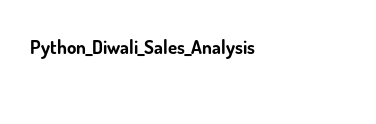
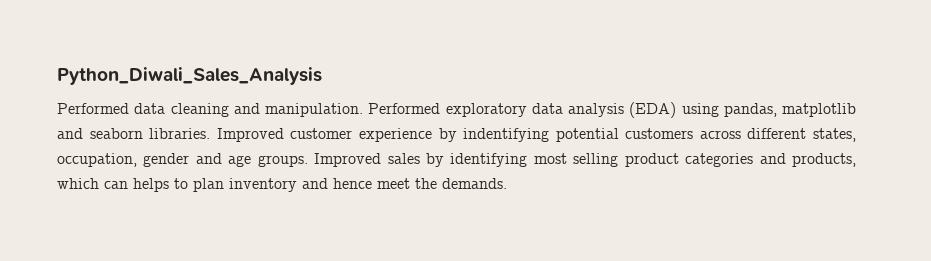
+ Performed data cleaning and manipulation. Performed exploratory data analysis (EDA) using pandas, matplotlib and seaborn libraries. Improved customer experience by indentifying potential customers across different states, occupation, gender and age groups. Improved sales by identifying most selling product categories and products, which can helps to plan inventory and hence meet the demands.

